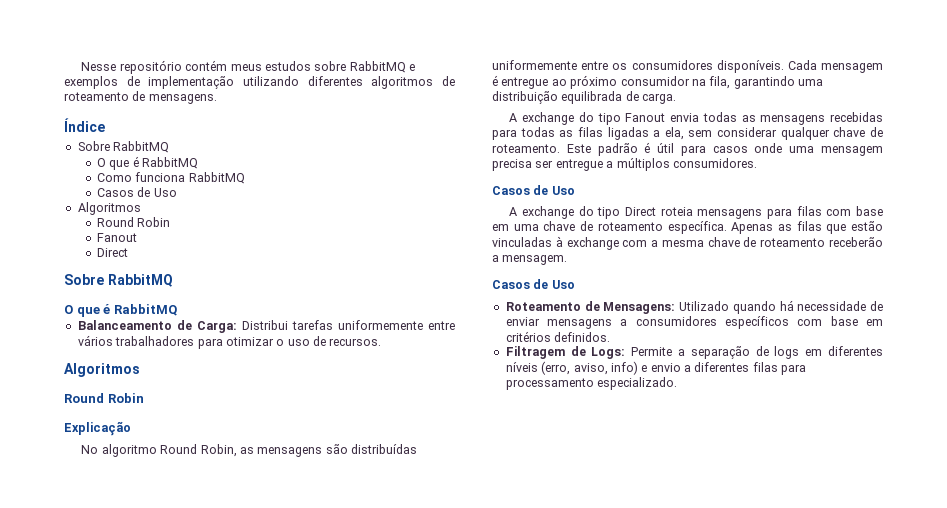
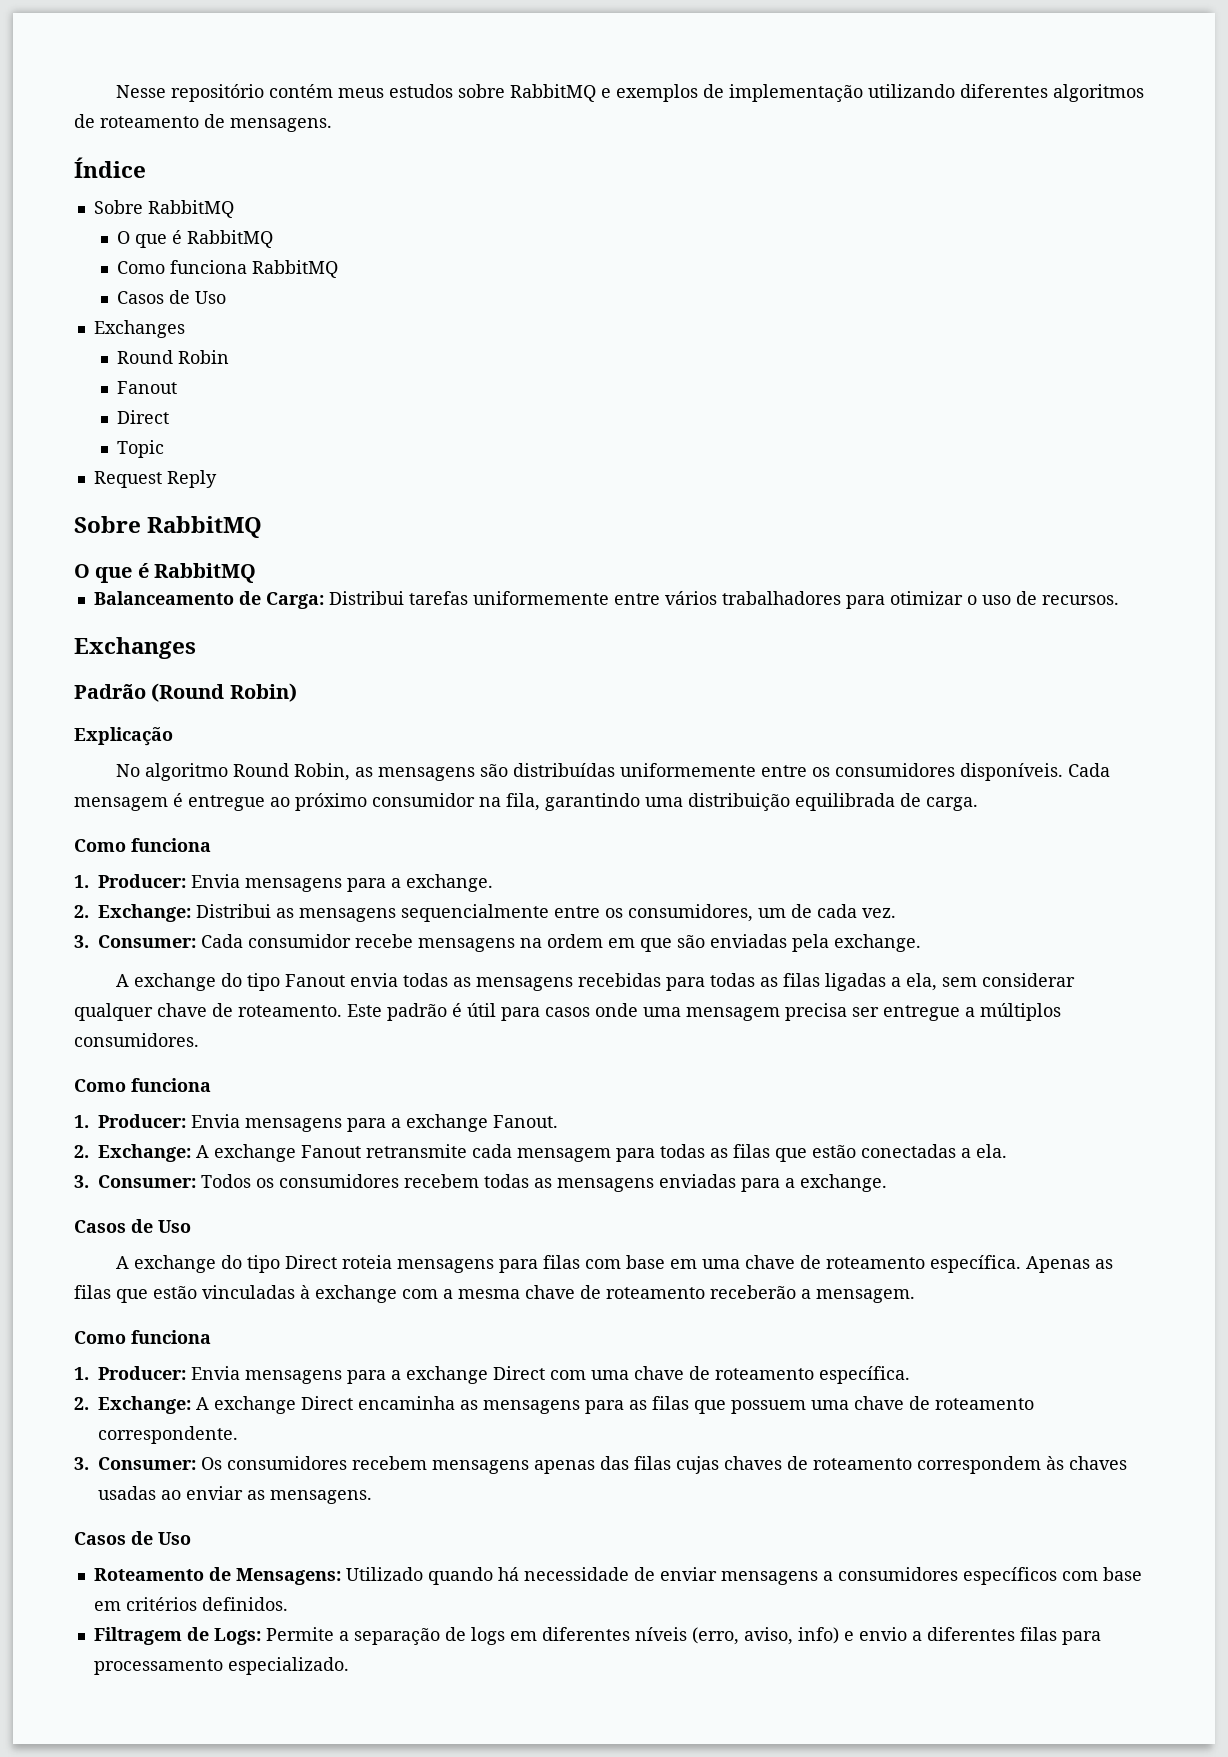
  Como funciona RabbitMQ
  Casos de Uso
- Algoritmos
+ Exchanges
+ Topic
+ Request Reply
  Balanceamento de Carga: Distribui tarefas uniformemente entre vários trabalhadores para otimizar o uso de recursos.
- Algoritmos
- Round Robin
+ Exchanges
+ Padrão (Round Robin)
  Cada mensagem é entregue ao próximo consumidor na fila, garantindo uma distribuição equilibrada de carga.
+ Como funciona
+ 1. Producer: Envia mensagens para a exchange.
+ 2. Exchange: Distribui as mensagens sequencialmente entre os consumidores, um de cada vez.
+ 3. Consumer: Cada consumidor recebe mensagens na ordem em que são enviadas pela exchange.
  Este padrão é útil para casos onde uma mensagem precisa ser entregue a múltiplos consumidores.
+ Como funciona
+ 1. Producer: Envia mensagens para a exchange Fanout.
+ 2. Exchange: A exchange Fanout retransmite cada mensagem para todas as filas que estão conectadas a ela.
+ 3. Consumer: Todos os consumidores recebem todas as mensagens enviadas para a exchange.
  Apenas as filas que estão vinculadas à exchange com a mesma chave de roteamento receberão a mensagem.
+ Como funciona
+ 1. Producer: Envia mensagens para a exchange Direct com uma chave de roteamento específica.
+ 2. Exchange: A exchange Direct encaminha as mensagens para as filas que possuem uma chave de roteamento correspondente.
+ 3. Consumer: Os consumidores recebem mensagens apenas das filas cujas chaves de roteamento correspondem às chaves usadas ao enviar as mensagens.

